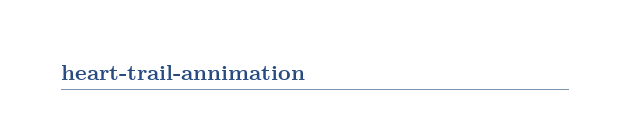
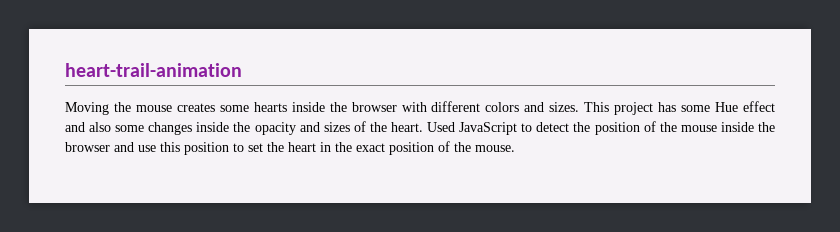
- heart-trail-annimation
+ heart-trail-animation
+ Moving the mouse creates some hearts inside the browser with different colors and sizes. This project has some Hue effect and also some changes inside the opacity and sizes of the heart. Used JavaScript to detect the position of the mouse inside the browser and use this position to set the heart in the exact position of the mouse.

